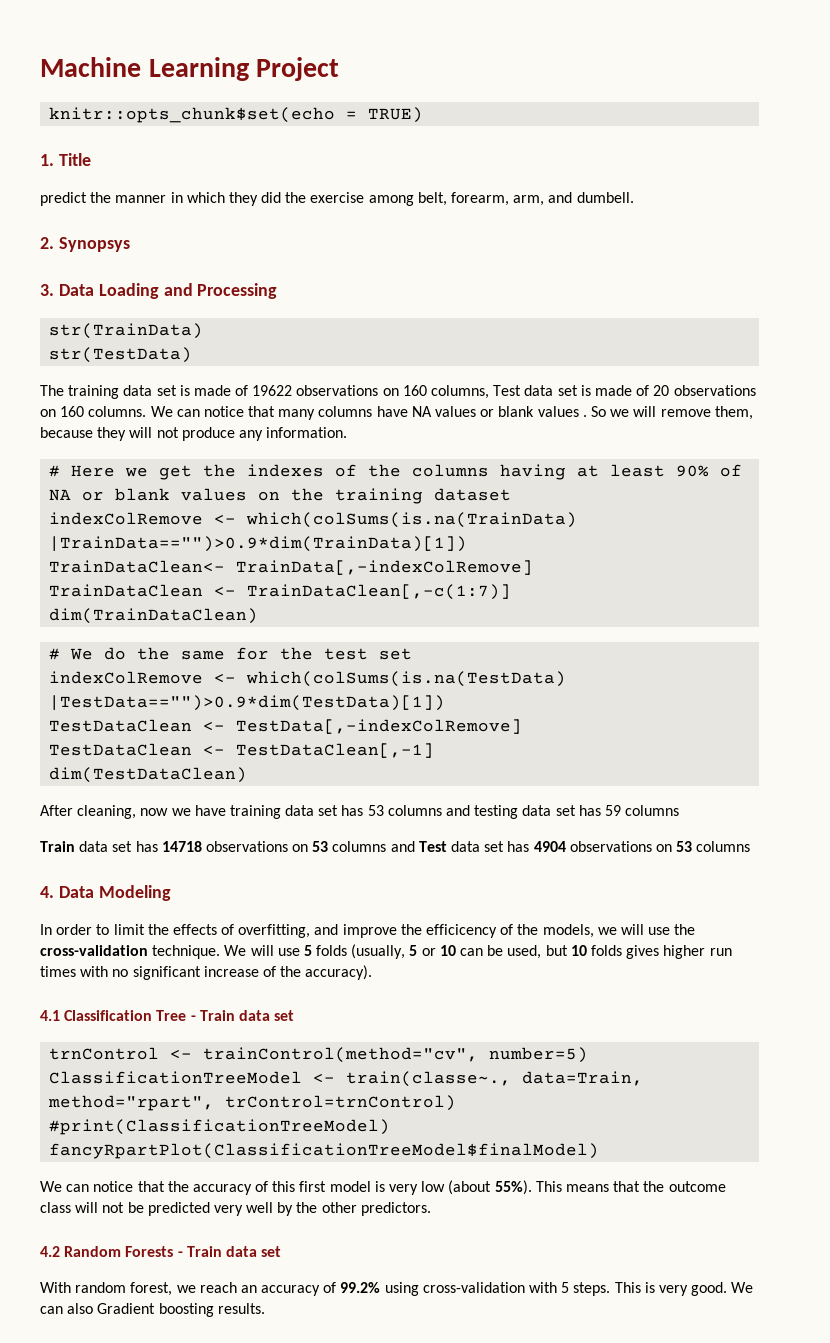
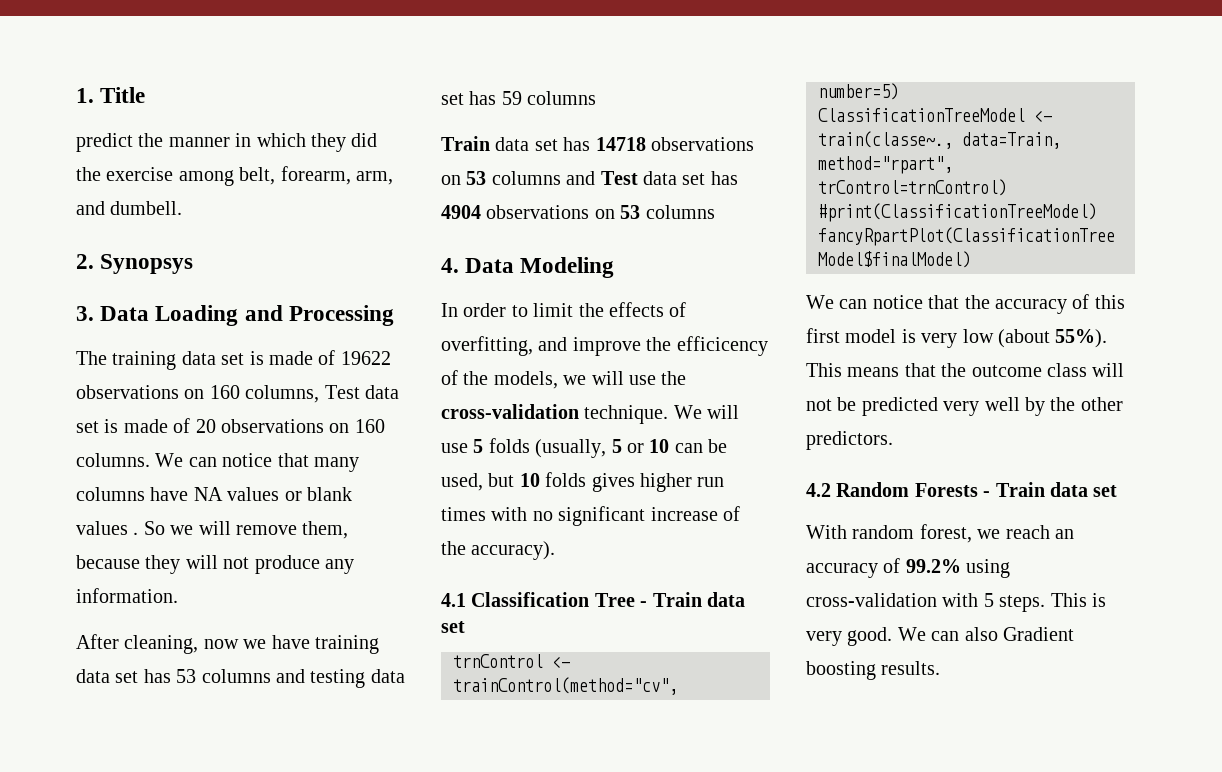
- Machine Learning Project
- knitr::opts_chunk$set(echo = TRUE)
- str(TrainData)
- str(TestData)
- # Here we get the indexes of the columns having at least 90% of NA or blank values on the training dataset
- indexColRemove <- which(colSums(is.na(TrainData) |TrainData=="")>0.9*dim(TrainData)[1])
- TrainDataClean<- TrainData[,-indexColRemove]
- TrainDataClean <- TrainDataClean[,-c(1:7)]
- dim(TrainDataClean)
- # We do the same for the test set
- indexColRemove <- which(colSums(is.na(TestData) |TestData=="")>0.9*dim(TestData)[1])
- TestDataClean <- TestData[,-indexColRemove]
- TestDataClean <- TestDataClean[,-1]
- dim(TestDataClean)

